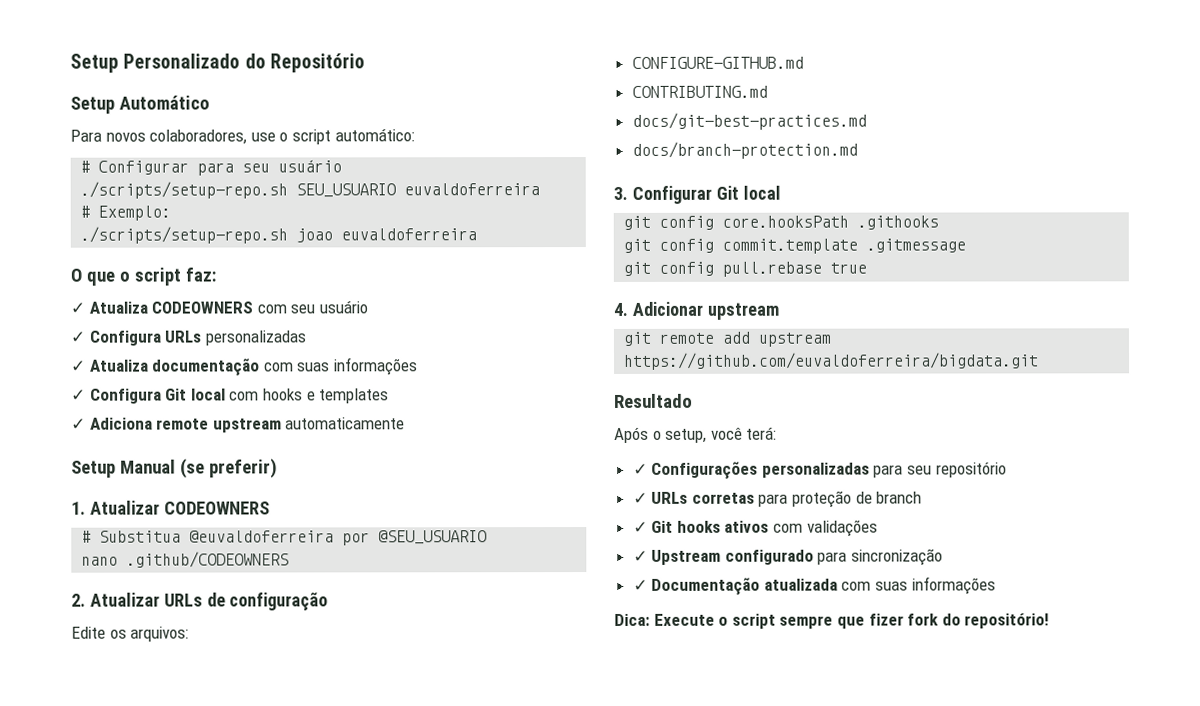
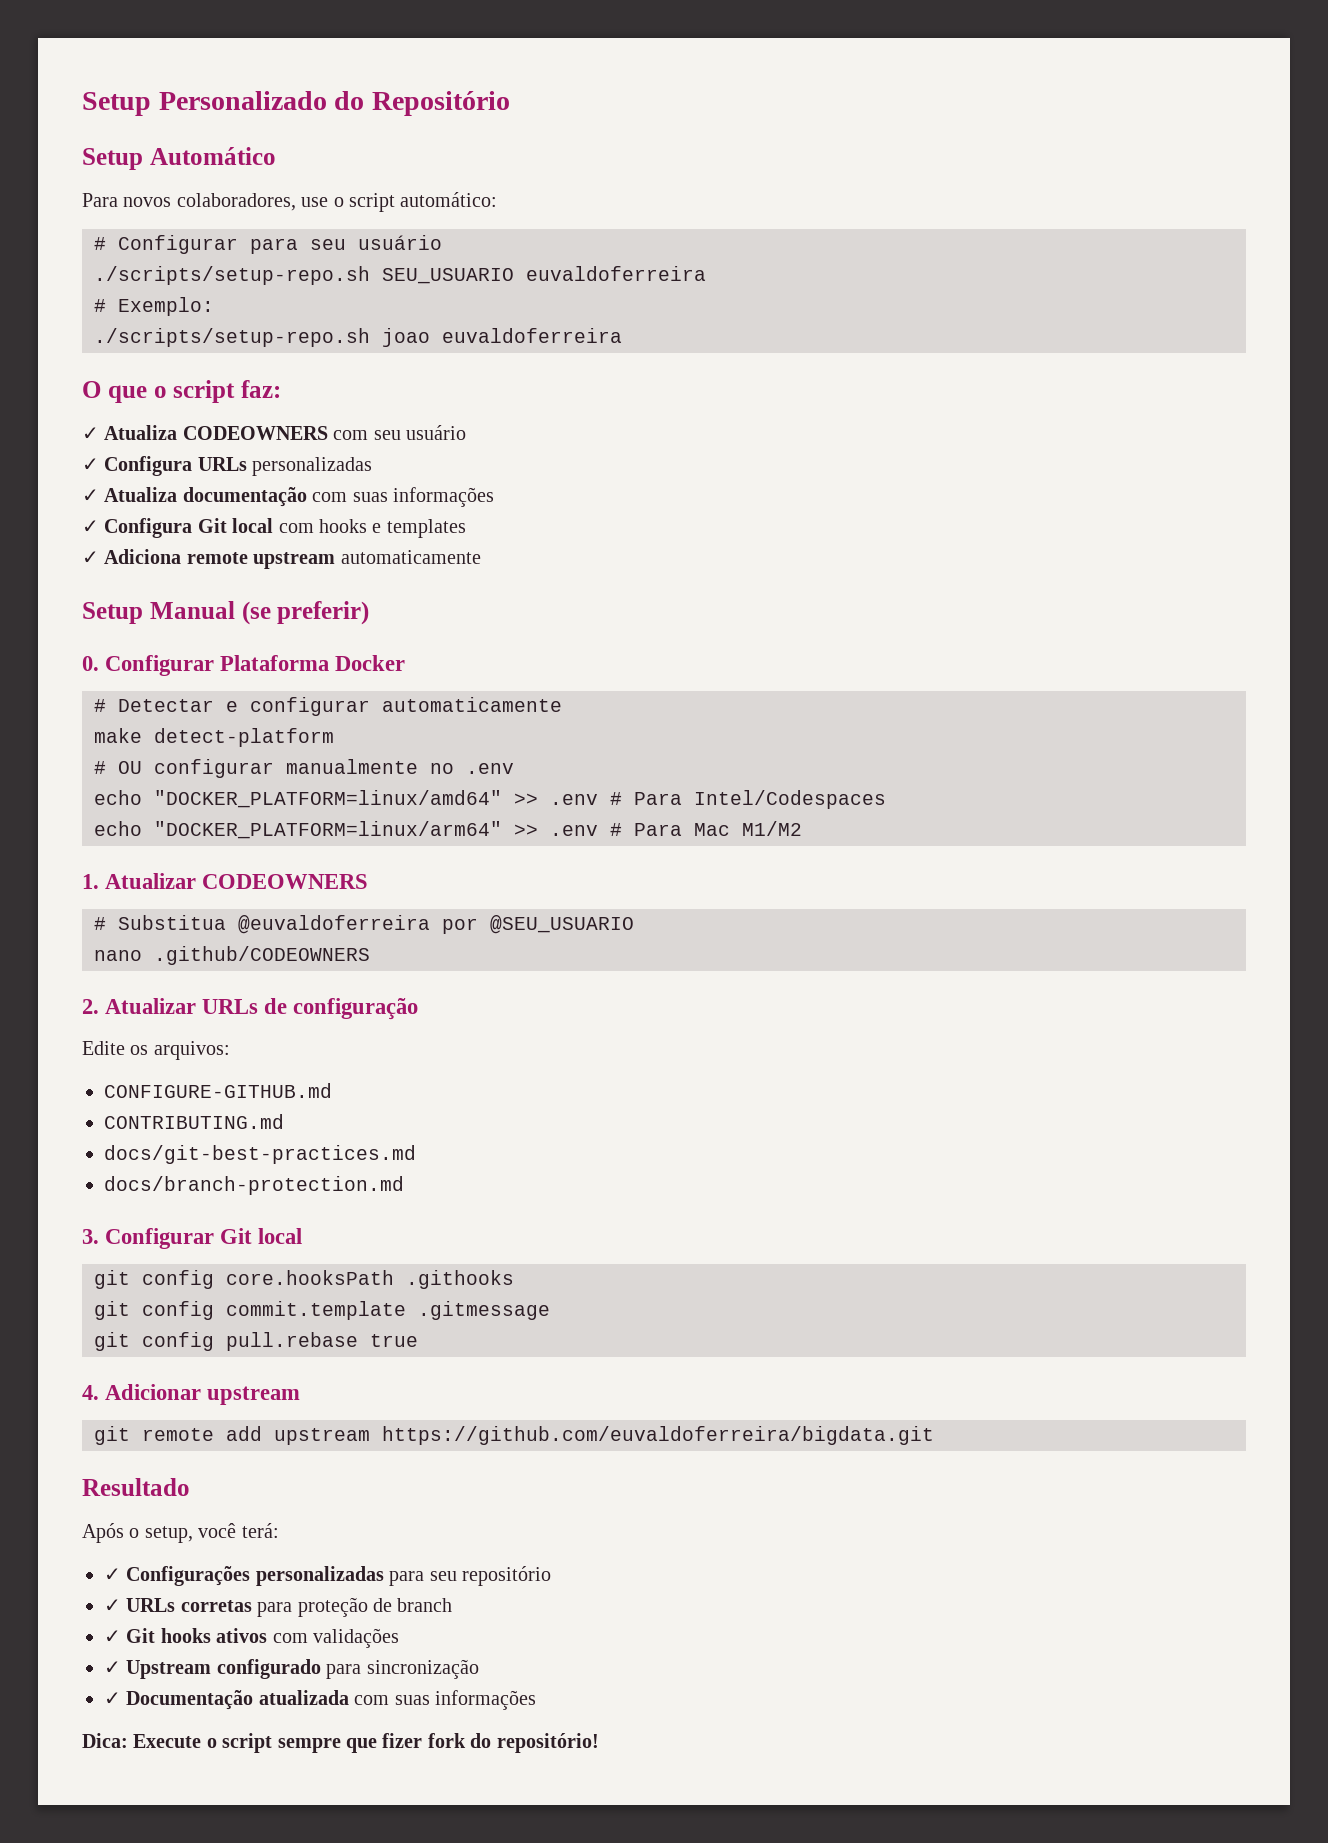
+ 0. Configurar Plataforma Docker
+ # Detectar e configurar automaticamente
+ make detect-platform
+ # OU configurar manualmente no .env
+ echo "DOCKER_PLATFORM=linux/amd64" >> .env # Para Intel/Codespaces
+ echo "DOCKER_PLATFORM=linux/arm64" >> .env # Para Mac M1/M2

